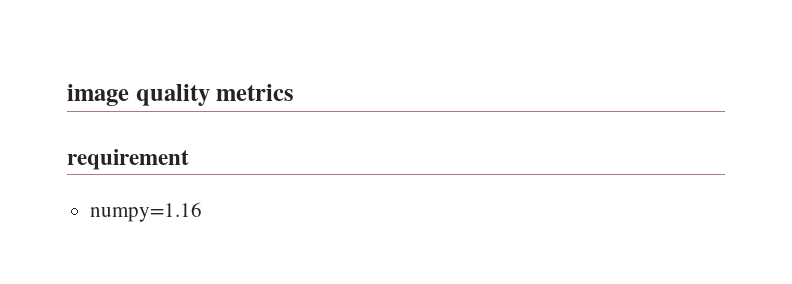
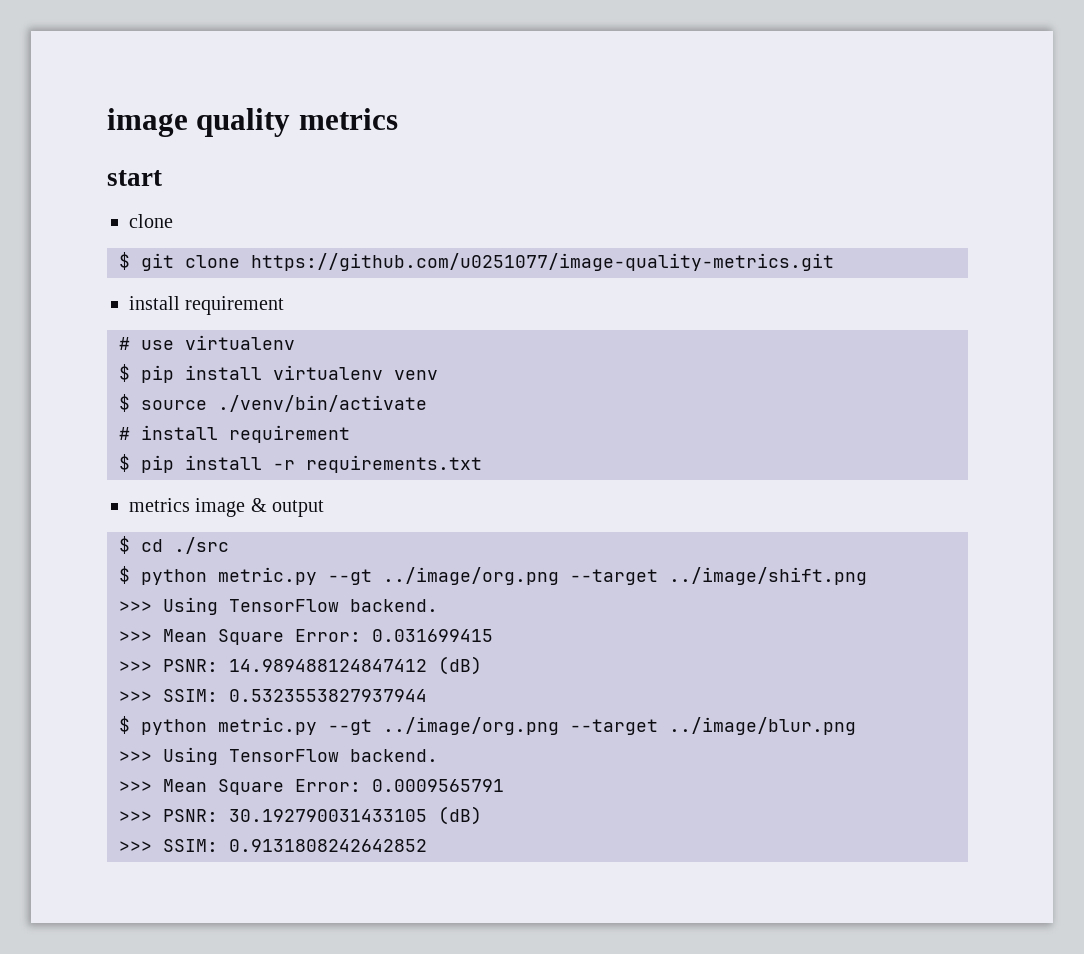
- requirement
- numpy=1.16
+ start
+ clone
+ $ git clone https://github.com/u0251077/image-quality-metrics.git
+ install requirement
+ # use virtualenv
+ $ pip install virtualenv venv
+ $ source ./venv/bin/activate
+ # install requirement
+ $ pip install -r requirements.txt
+ metrics image & output
+ $ cd ./src
+ $ python metric.py --gt ../image/org.png --target ../image/shift.png
+ >>> Using TensorFlow backend.
+ >>> Mean Square Error: 0.031699415
+ >>> PSNR: 14.989488124847412 (dB)
+ >>> SSIM: 0.5323553827937944
+ $ python metric.py --gt ../image/org.png --target ../image/blur.png
+ >>> Using TensorFlow backend.
+ >>> Mean Square Error: 0.0009565791
+ >>> PSNR: 30.192790031433105 (dB)
+ >>> SSIM: 0.9131808242642852

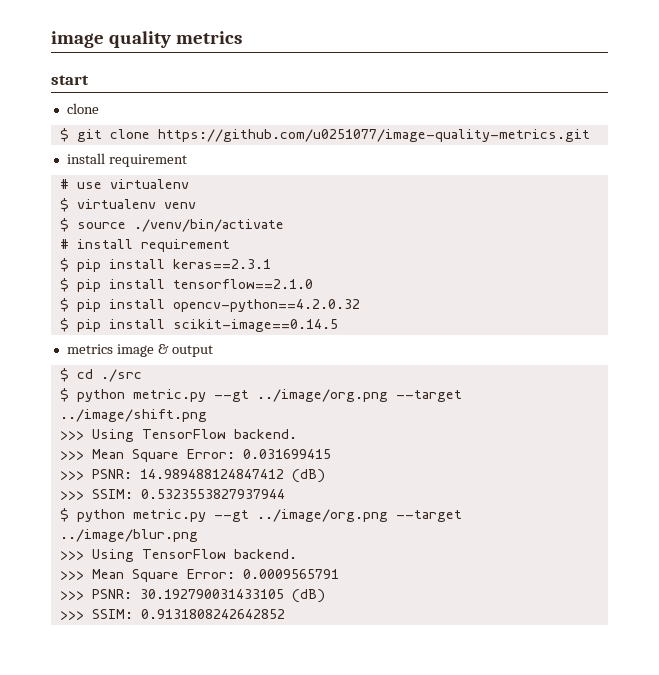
- $ pip install virtualenv venv
+ $ virtualenv venv
- $ pip install -r requirements.txt
+ $ pip install keras==2.3.1
+ $ pip install tensorflow==2.1.0
+ $ pip install opencv-python==4.2.0.32
+ $ pip install scikit-image==0.14.5

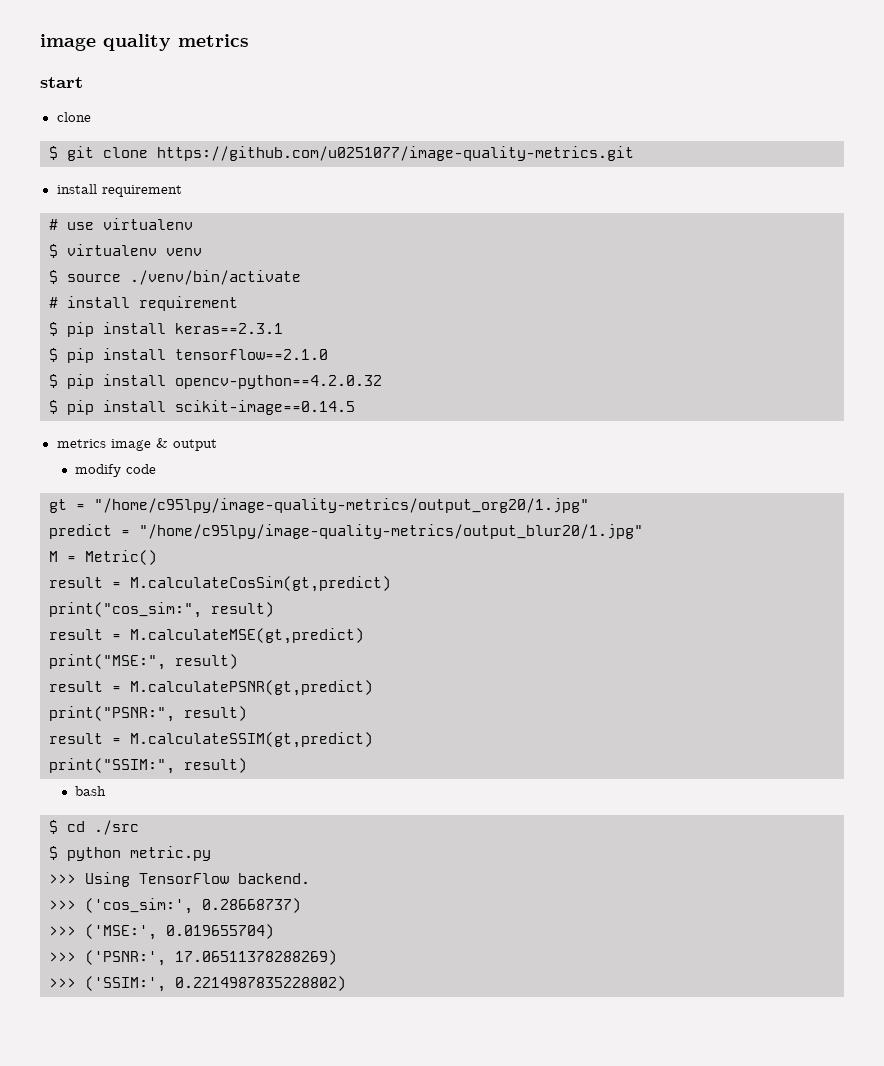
+ modify code
+ gt = "/home/c95lpy/image-quality-metrics/output_org20/1.jpg"
+ predict = "/home/c95lpy/image-quality-metrics/output_blur20/1.jpg"
+ M = Metric()
+ result = M.calculateCosSim(gt,predict)
+ print("cos_sim:", result)
+ result = M.calculateMSE(gt,predict)
+ print("MSE:", result)
+ result = M.calculatePSNR(gt,predict)
+ print("PSNR:", result)
+ result = M.calculateSSIM(gt,predict)
+ print("SSIM:", result)
+ bash
- $ python metric.py --gt ../image/org.png --target ../image/shift.png
+ $ python metric.py
  >>> Using TensorFlow backend.
- >>> Mean Square Error: 0.031699415
- >>> PSNR: 14.989488124847412 (dB)
- >>> SSIM: 0.5323553827937944
- $ python metric.py --gt ../image/org.png --target ../image/blur.png
- >>> Using TensorFlow backend.
- >>> Mean Square Error: 0.0009565791
- >>> PSNR: 30.192790031433105 (dB)
- >>> SSIM: 0.9131808242642852
+ >>> ('cos_sim:', 0.28668737)
+ >>> ('MSE:', 0.019655704)
+ >>> ('PSNR:', 17.06511378288269)
+ >>> ('SSIM:', 0.2214987835228802)

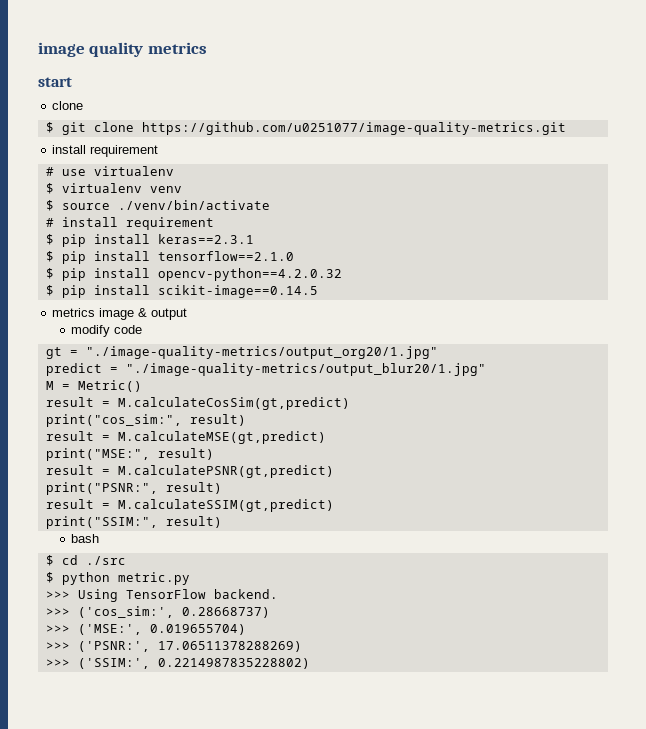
- gt = "/home/c95lpy/image-quality-metrics/output_org20/1.jpg"
+ gt = "./image-quality-metrics/output_org20/1.jpg"
- predict = "/home/c95lpy/image-quality-metrics/output_blur20/1.jpg"
+ predict = "./image-quality-metrics/output_blur20/1.jpg"

